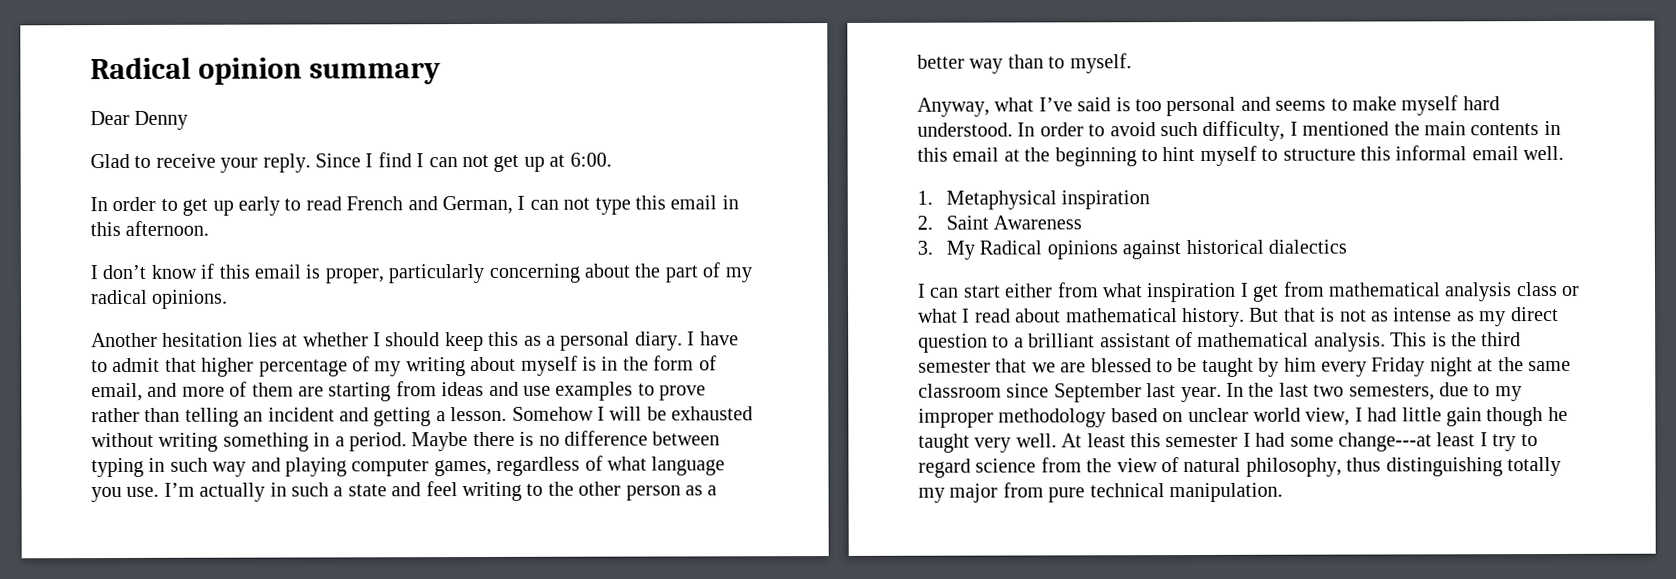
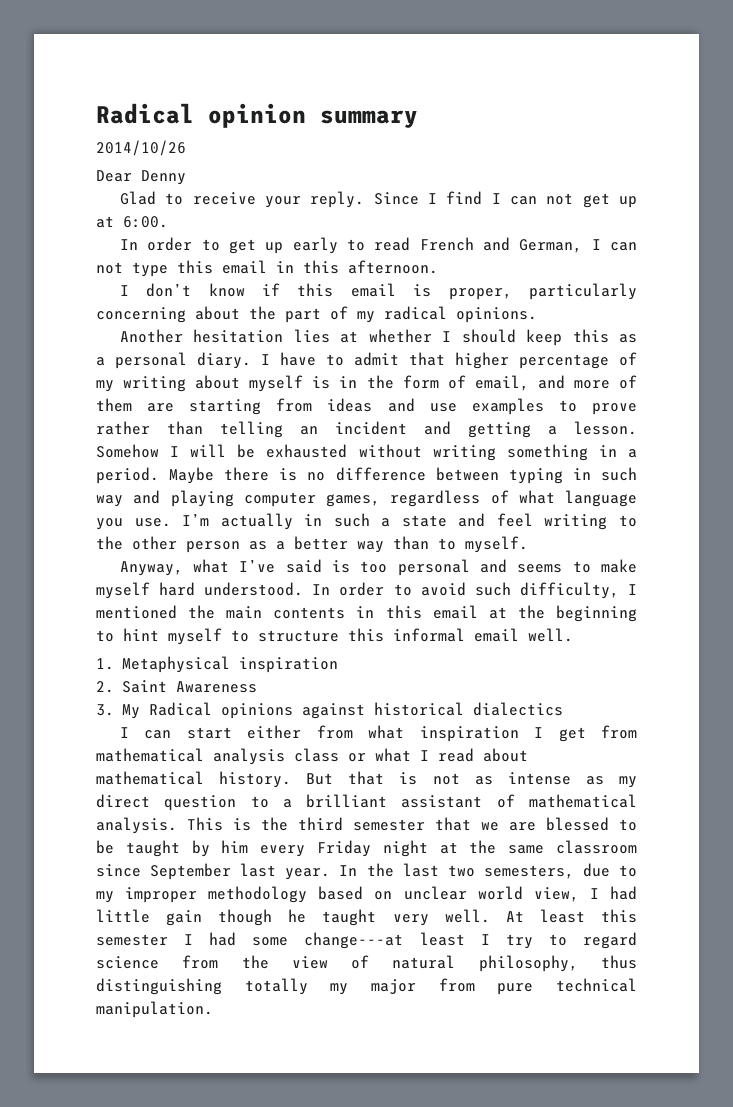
+ 2014/10/26

